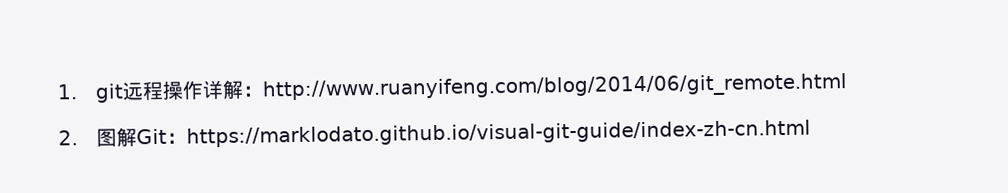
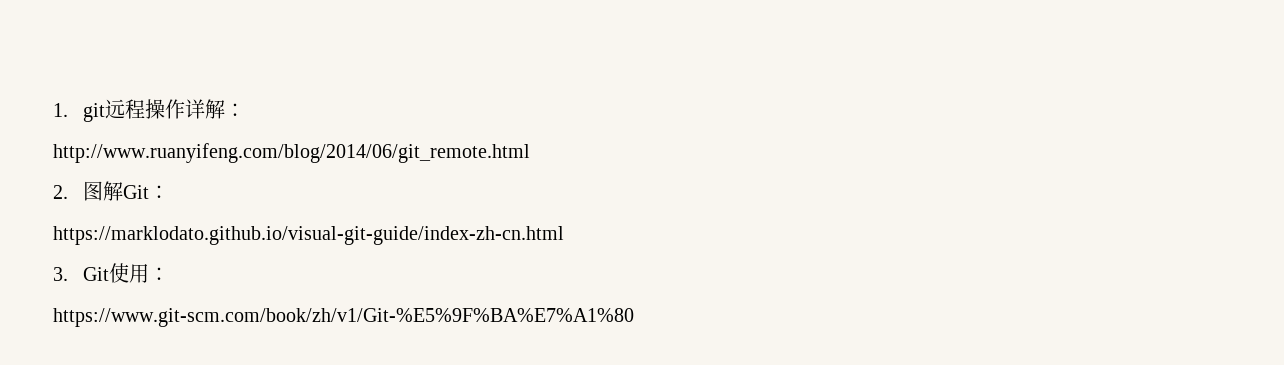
- 1. git远程操作详解：http://www.ruanyifeng.com/blog/2014/06/git_remote.html
+ 1. git远程操作详解：
+ http://www.ruanyifeng.com/blog/2014/06/git_remote.html
- 2.图解Git：https://marklodato.github.io/visual-git-guide/index-zh-cn.html
+ 2.图解Git：
+ https://marklodato.github.io/visual-git-guide/index-zh-cn.html
+ 3. Git使用：
+ https://www.git-scm.com/book/zh/v1/Git-%E5%9F%BA%E7%A1%80

